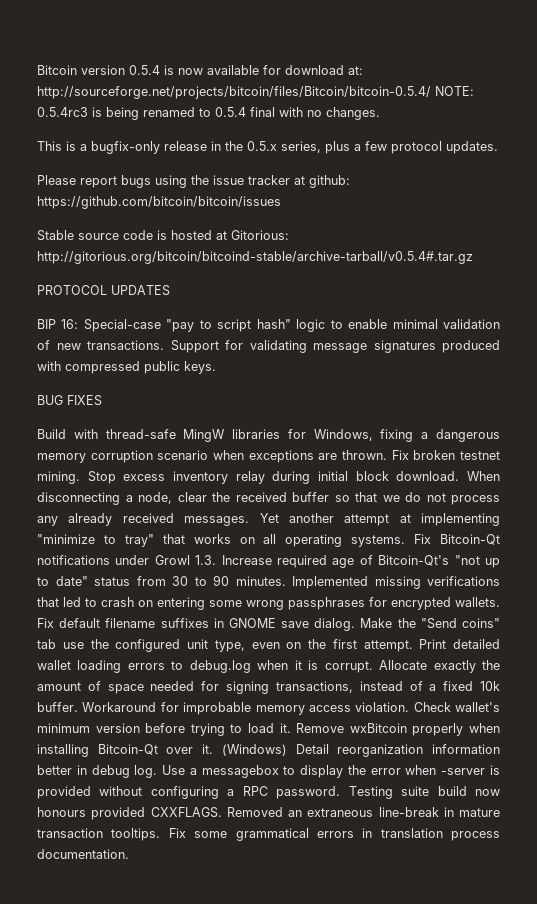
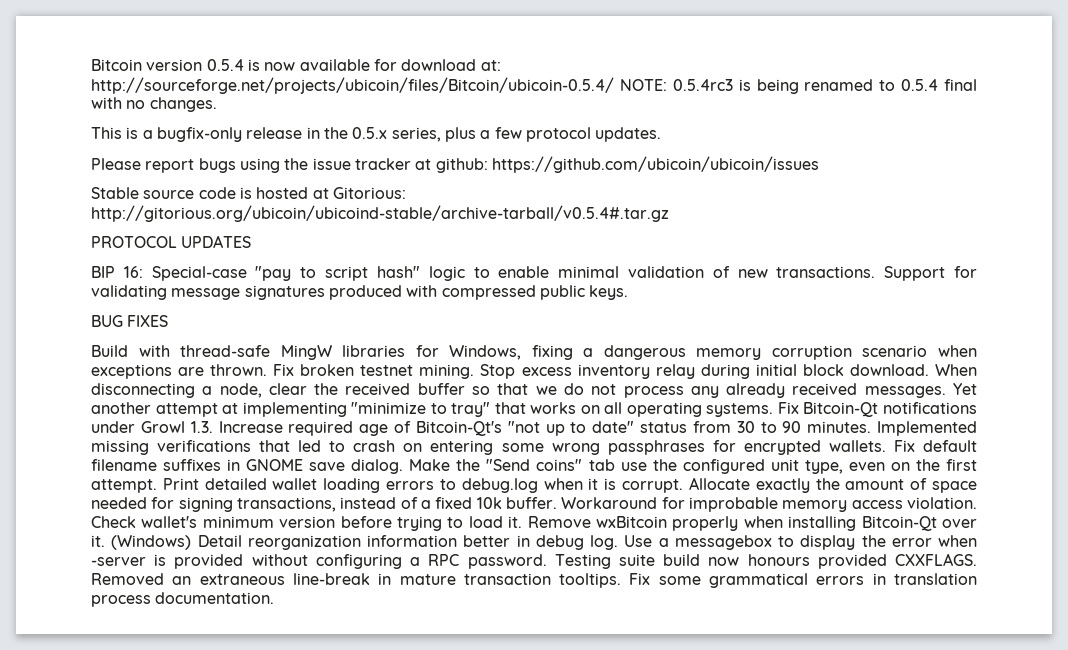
- Bitcoin version 0.5.4 is now available for download at: http://sourceforge.net/projects/bitcoin/files/Bitcoin/bitcoin-0.5.4/ NOTE: 0.5.4rc3 is being renamed to 0.5.4 final with no changes.
+ Bitcoin version 0.5.4 is now available for download at: http://sourceforge.net/projects/ubicoin/files/Bitcoin/ubicoin-0.5.4/ NOTE: 0.5.4rc3 is being renamed to 0.5.4 final with no changes.
- Please report bugs using the issue tracker at github: https://github.com/bitcoin/bitcoin/issues
+ Please report bugs using the issue tracker at github: https://github.com/ubicoin/ubicoin/issues
- Stable source code is hosted at Gitorious: http://gitorious.org/bitcoin/bitcoind-stable/archive-tarball/v0.5.4#.tar.gz
+ Stable source code is hosted at Gitorious: http://gitorious.org/ubicoin/ubicoind-stable/archive-tarball/v0.5.4#.tar.gz

